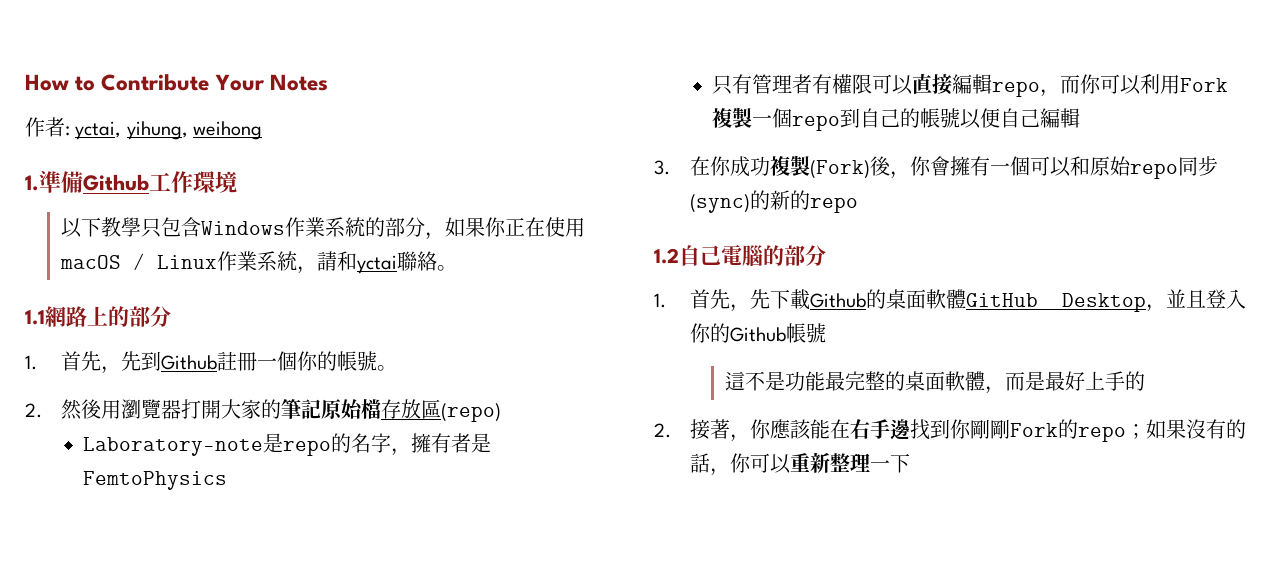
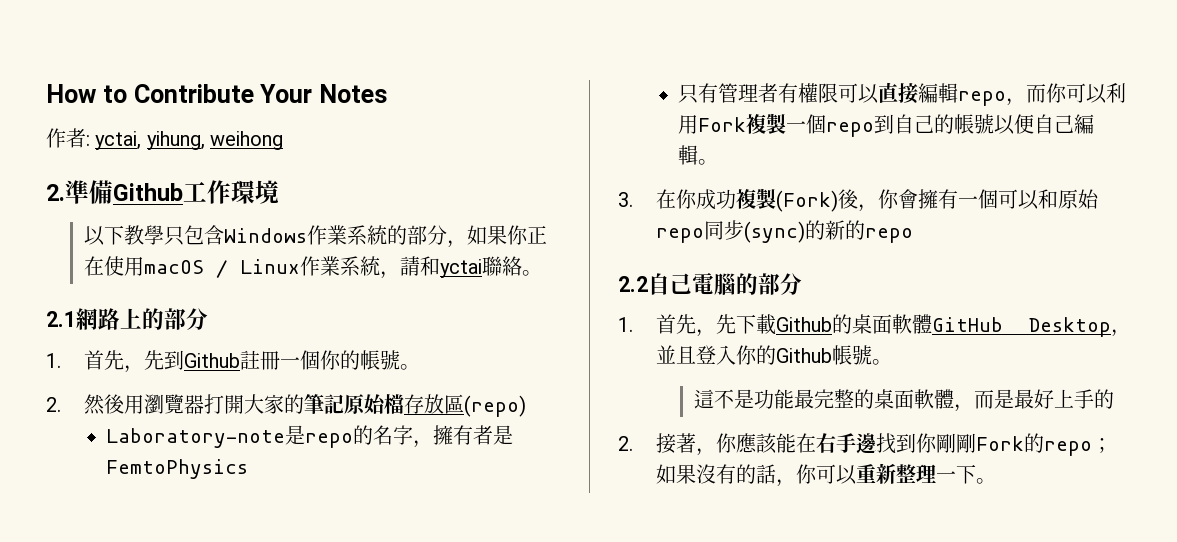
- 1.準備Github工作環境
+ 2.準備Github工作環境
- 1.1網路上的部分
+ 2.1網路上的部分
- 只有管理者有權限可以直接編輯repo，而你可以利用Fork複製一個repo到自己的帳號以便自己編輯
+ 只有管理者有權限可以直接編輯repo，而你可以利用Fork複製一個repo到自己的帳號以便自己編輯。
- 1.2自己電腦的部分
+ 2.2自己電腦的部分
- 1.首先，先下載Github的桌面軟體GitHub Desktop，並且登入你的Github帳號
+ 1.首先，先下載Github的桌面軟體GitHub Desktop，並且登入你的Github帳號。
- 2.接著，你應該能在右手邊找到你剛剛Fork的repo；如果沒有的話，你可以重新整理一下
+ 2.接著，你應該能在右手邊找到你剛剛Fork的repo；如果沒有的話，你可以重新整理一下。

